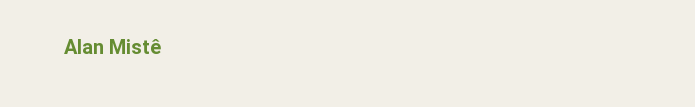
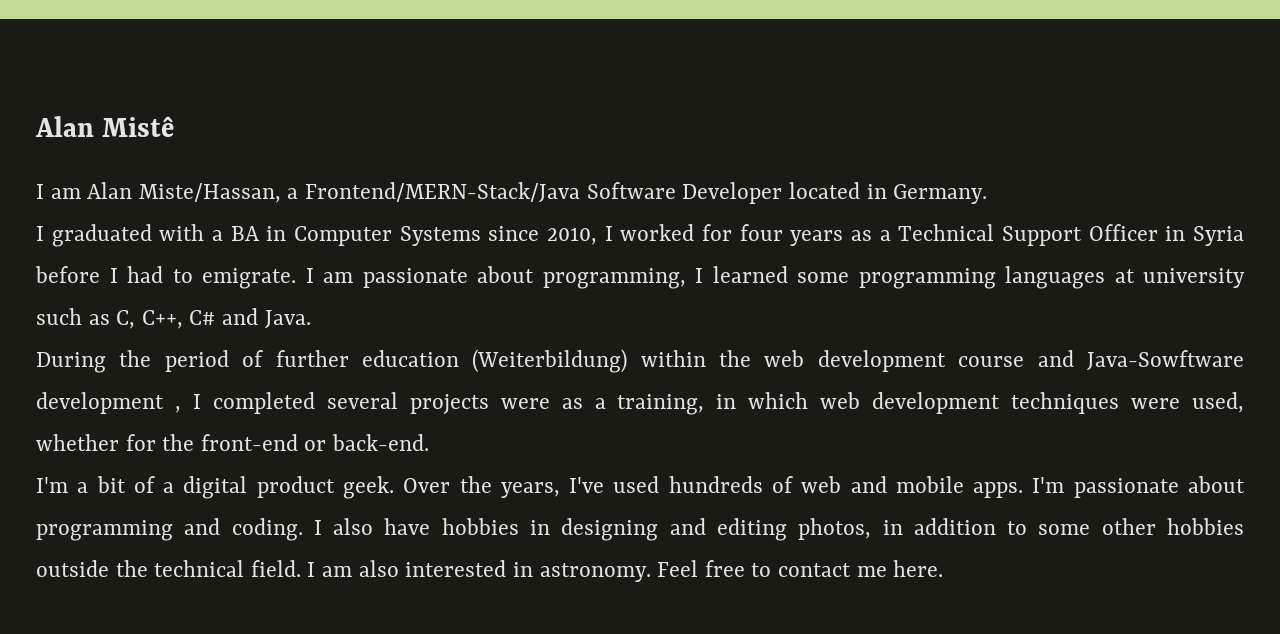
+ I am Alan Miste/Hassan, a Frontend/MERN-Stack/Java Software Developer located in Germany.
+ I graduated with a BA in Computer Systems since 2010, I worked for four years as a Technical Support Officer in Syria before I had to emigrate. I am passionate about programming, I learned some programming languages at university such as C, C++, C# and Java.
+ During the period of further education (Weiterbildung) within the web development course and Java-Sowftware development , I completed several projects were as a training, in which web development techniques were used, whether for the front-end or back-end.
+ I'm a bit of a digital product geek. Over the years, I've used hundreds of web and mobile apps. I'm passionate about programming and coding. I also have hobbies in designing and editing photos, in addition to some other hobbies outside the technical field. I am also interested in astronomy. Feel free to contact me here.

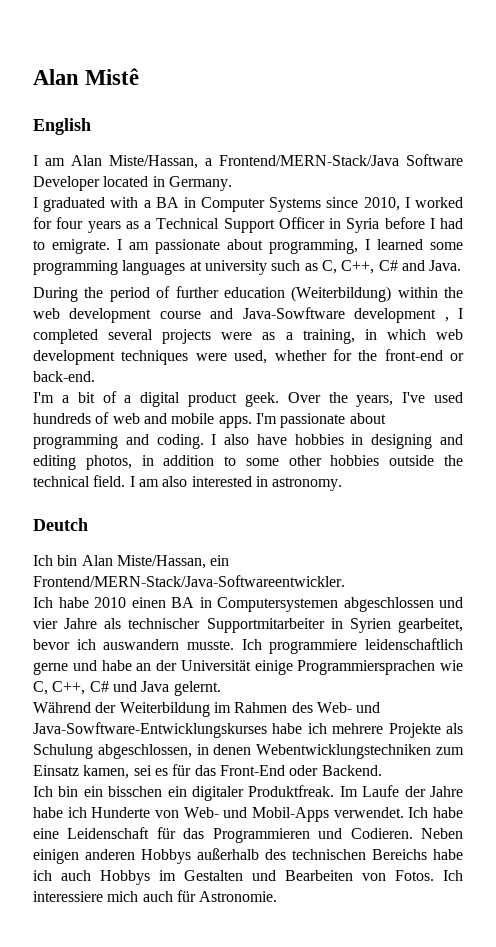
+ English
- I am also interested in astronomy. Feel free to contact me here.
+ I am also interested in astronomy.
+ Deutch
+ Ich bin Alan Miste/Hassan, ein Frontend/MERN-Stack/Java-Softwareentwickler.
+ Ich habe 2010 einen BA in Computersystemen abgeschlossen und vier Jahre als technischer Supportmitarbeiter in Syrien gearbeitet, bevor ich auswandern musste. Ich programmiere leidenschaftlich gerne und habe an der Universität einige Programmiersprachen wie C, C++, C# und Java gelernt.
+ Während der Weiterbildung im Rahmen des Web- und Java-Sowftware-Entwicklungskurses habe ich mehrere Projekte als Schulung abgeschlossen, in denen Webentwicklungstechniken zum Einsatz kamen, sei es für das Front-End oder Backend.
+ Ich bin ein bisschen ein digitaler Produktfreak. Im Laufe der Jahre habe ich Hunderte von Web- und Mobil-Apps verwendet. Ich habe eine Leidenschaft für das Programmieren und Codieren. Neben einigen anderen Hobbys außerhalb des technischen Bereichs habe ich auch Hobbys im Gestalten und Bearbeiten von Fotos. Ich interessiere mich auch für Astronomie.

